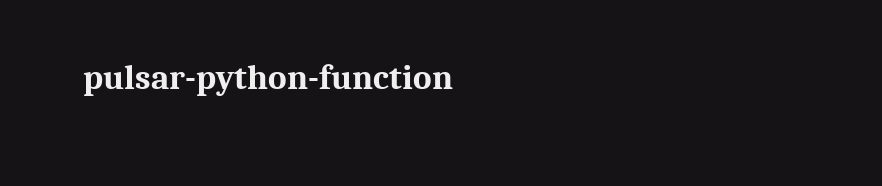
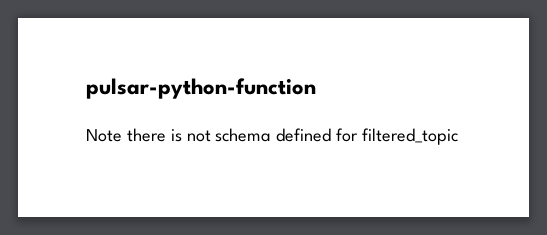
+ Note there is not schema defined for filtered_topic

